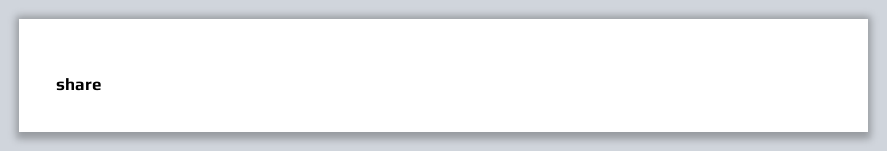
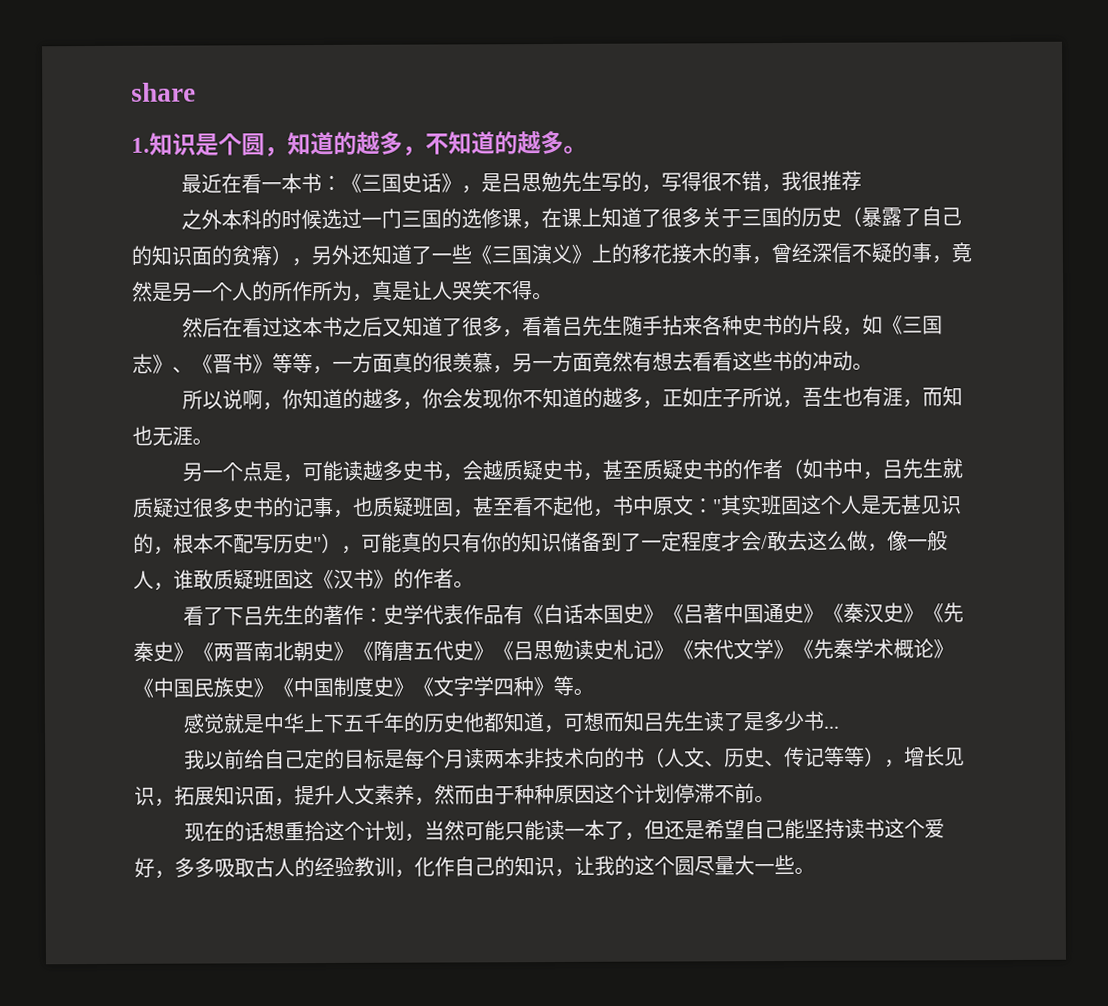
+ 1.知识是个圆，知道的越多，不知道的越多。
+ 最近在看一本书：《三国史话》，是吕思勉先生写的，写得很不错，我很推荐
+ 之外本科的时候选过一门三国的选修课，在课上知道了很多关于三国的历史（暴露了自己的知识面的贫瘠），另外还知道了一些《三国演义》上的移花接木的事，曾经深信不疑的事，竟然是另一个人的所作所为，真是让人哭笑不得。
+ 然后在看过这本书之后又知道了很多，看着吕先生随手拈来各种史书的片段，如《三国志》、《晋书》等等，一方面真的很羡慕，另一方面竟然有想去看看这些书的冲动。
+ 所以说啊，你知道的越多，你会发现你不知道的越多，正如庄子所说，吾生也有涯，而知也无涯。
+ 另一个点是，可能读越多史书，会越质疑史书，甚至质疑史书的作者（如书中，吕先生就质疑过很多史书的记事，也质疑班固，甚至看不起他，书中原文："其实班固这个人是无甚见识的，根本不配写历史"），可能真的只有你的知识储备到了一定程度才会/敢去这么做，像一般人，谁敢质疑班固这《汉书》的作者。
+ 看了下吕先生的著作：史学代表作品有《白话本国史》《吕著中国通史》《秦汉史》《先秦史》《两晋南北朝史》《隋唐五代史》《吕思勉读史札记》《宋代文学》《先秦学术概论》《中国民族史》《中国制度史》《文字学四种》等。
+ 感觉就是中华上下五千年的历史他都知道，可想而知吕先生读了是多少书...
+ 我以前给自己定的目标是每个月读两本非技术向的书（人文、历史、传记等等），增长见识，拓展知识面，提升人文素养，然而由于种种原因这个计划停滞不前。
+ 现在的话想重拾这个计划，当然可能只能读一本了，但还是希望自己能坚持读书这个爱好，多多吸取古人的经验教训，化作自己的知识，让我的这个圆尽量大一些。

